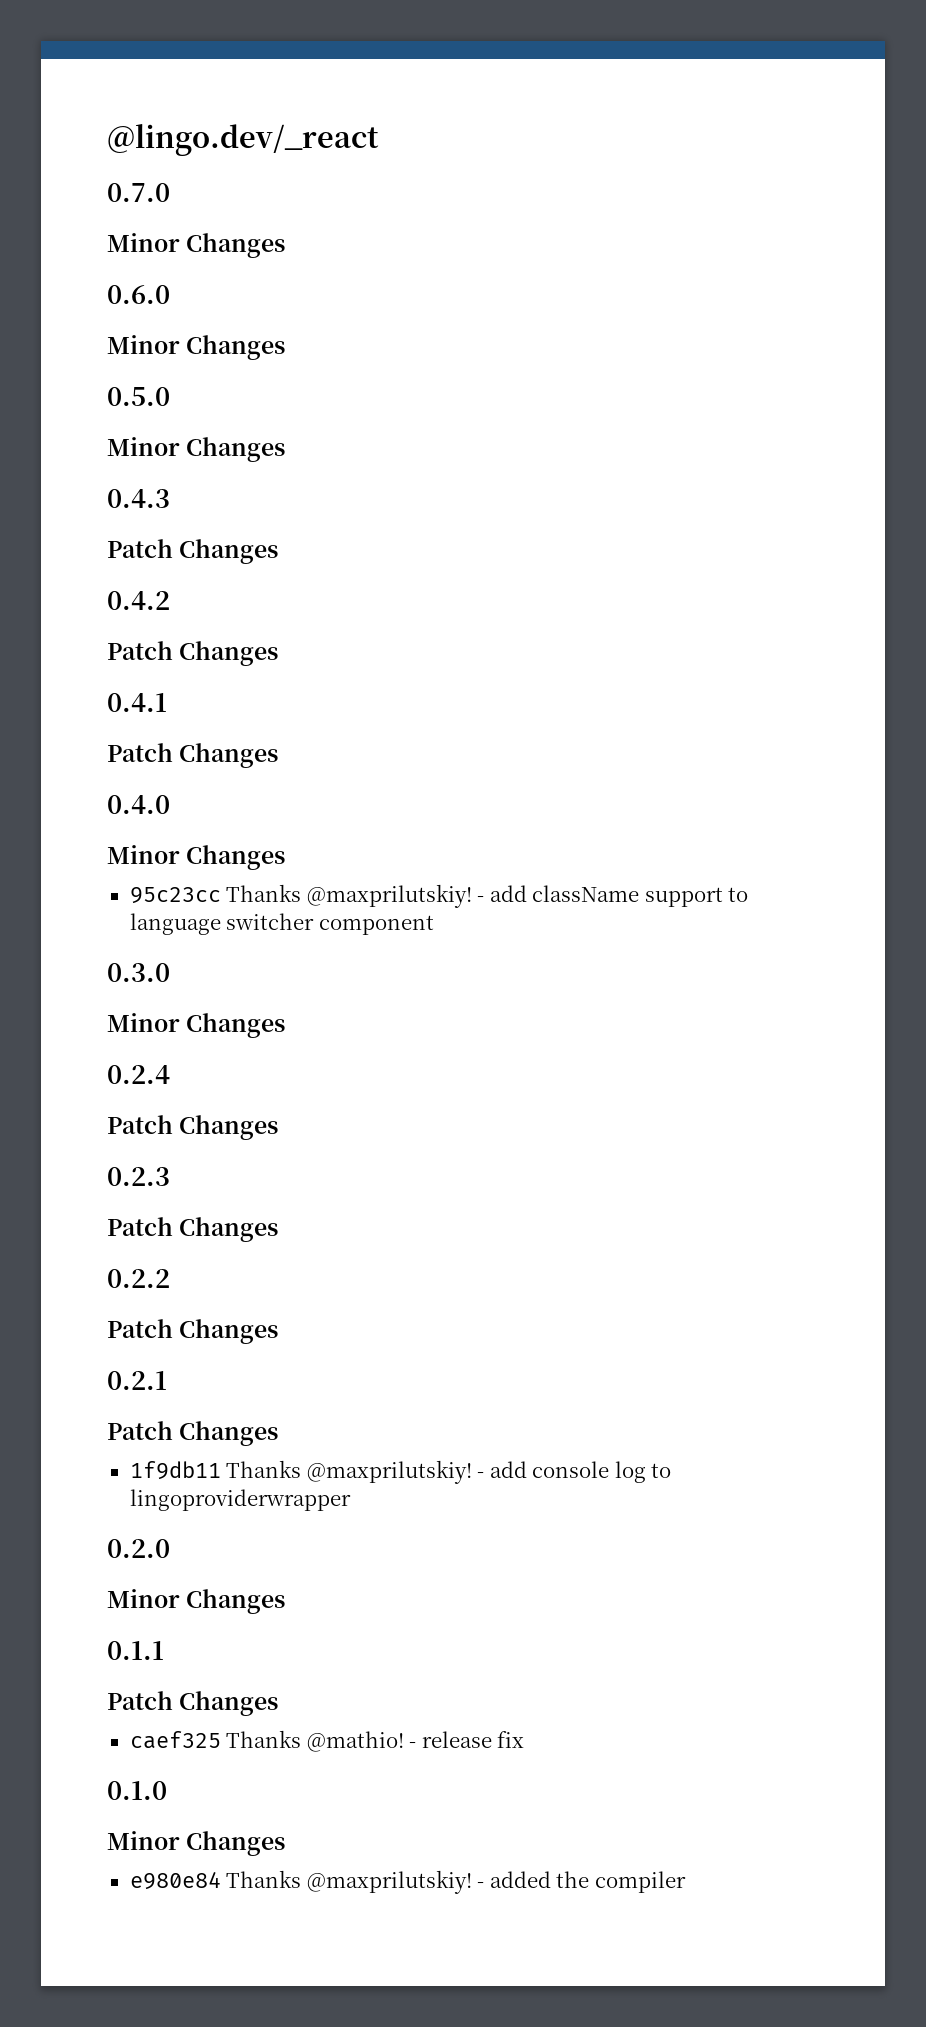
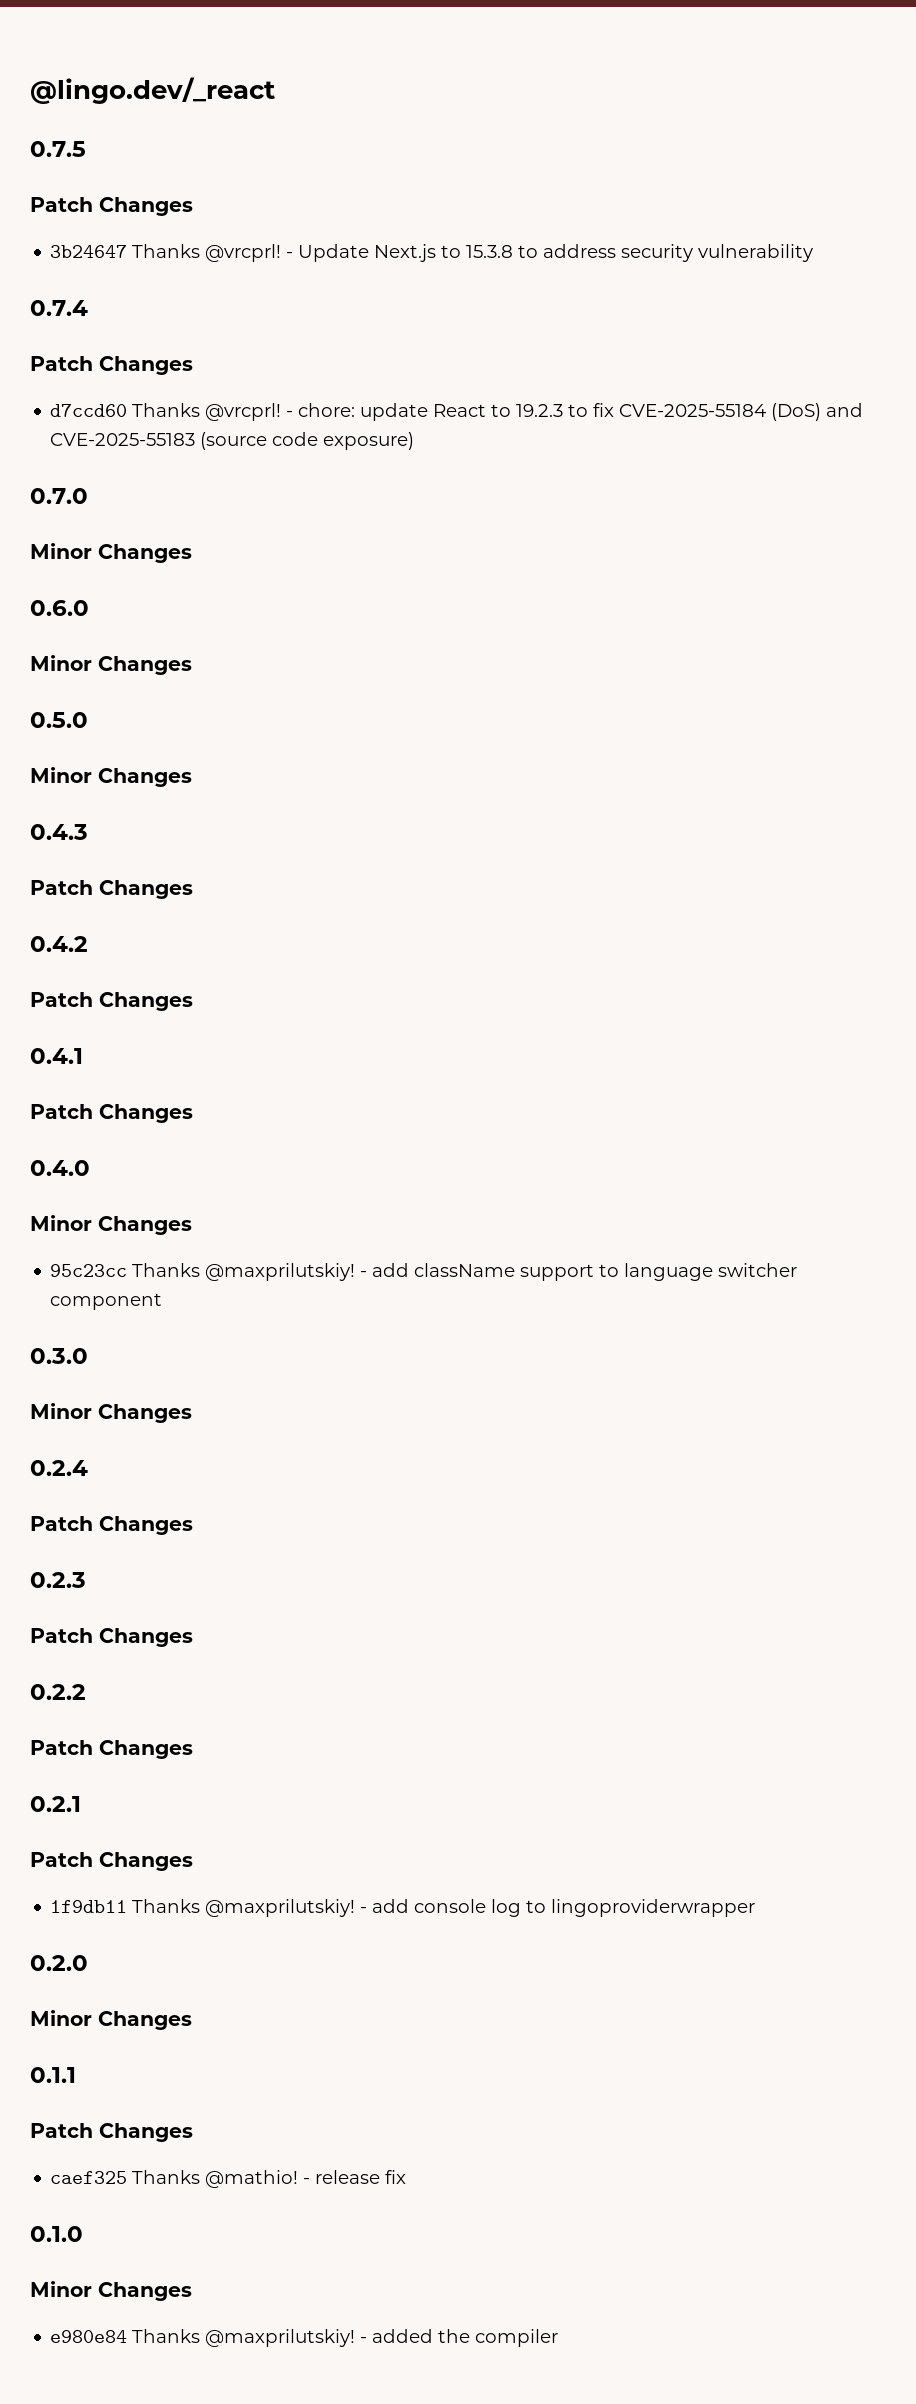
+ 0.7.5
+ Patch Changes
+ 3b24647 Thanks @vrcprl! - Update Next.js to 15.3.8 to address security vulnerability
+ 0.7.4
+ Patch Changes
+ d7ccd60 Thanks @vrcprl! - chore: update React to 19.2.3 to fix CVE-2025-55184 (DoS) and CVE-2025-55183 (source code exposure)

